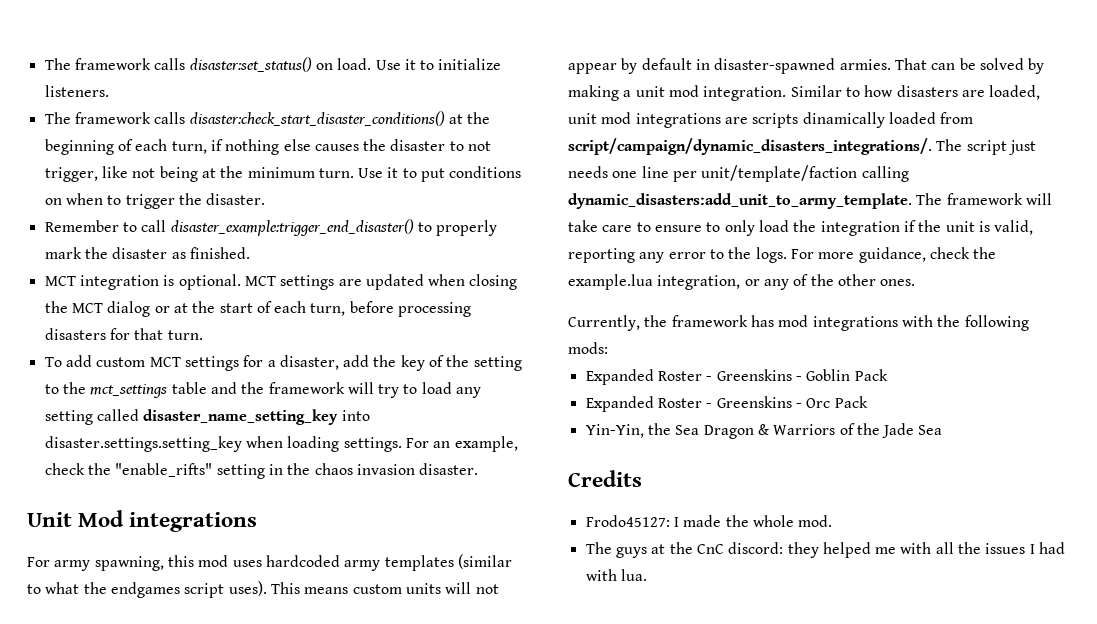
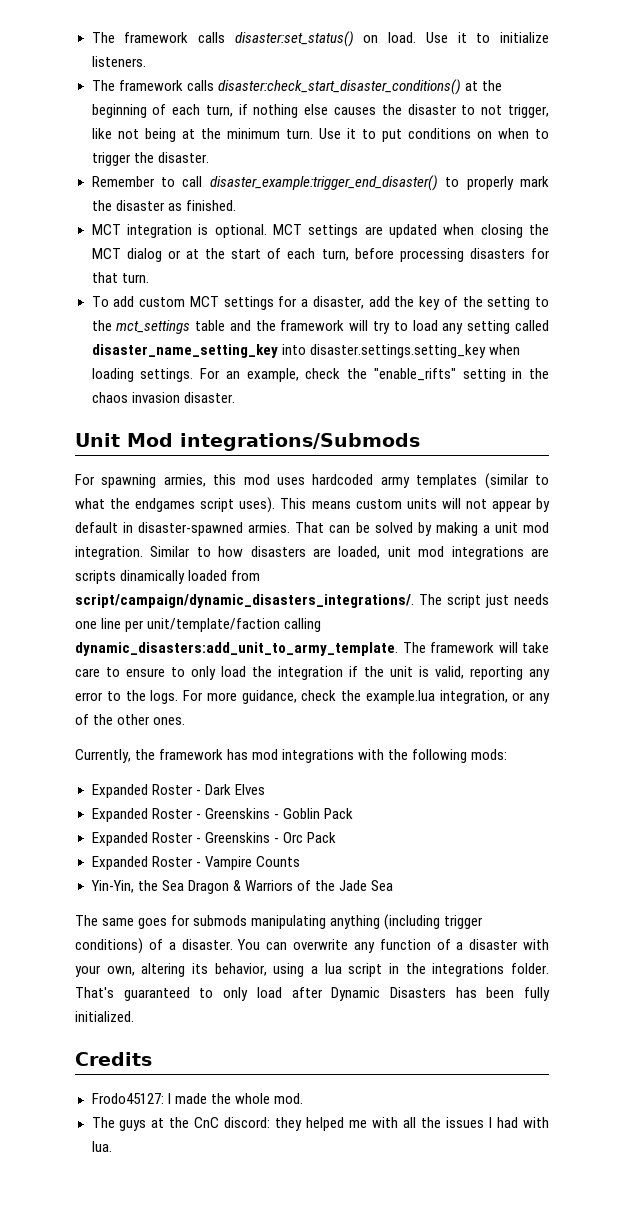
- Unit Mod integrations
- For army spawning, this mod uses hardcoded army templates (similar to what the endgames script uses).
+ Unit Mod integrations/Submods
+ For spawning armies, this mod uses hardcoded army templates (similar to what the endgames script uses).
+ Expanded Roster - Dark Elves
+ Expanded Roster - Vampire Counts
+ The same goes for submods manipulating anything (including trigger conditions) of a disaster. You can overwrite any function of a disaster with your own, altering its behavior, using a lua script in the integrations folder. That's guaranteed to only load after Dynamic Disasters has been fully initialized.

